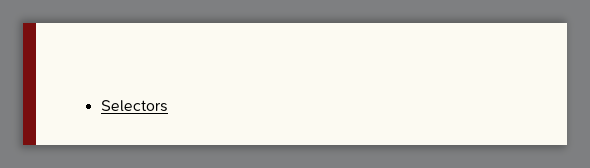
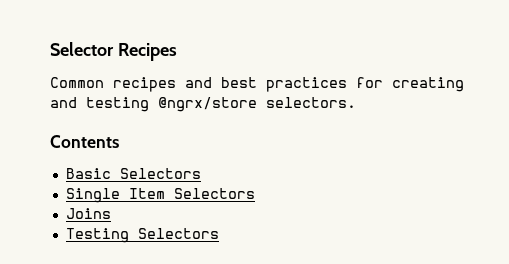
- Selectors
+ Selector Recipes
+ Common recipes and best practices for creating and testing @ngrx/store selectors.
+ Contents
+ Basic Selectors
+ Single Item Selectors
+ Joins
+ Testing Selectors

